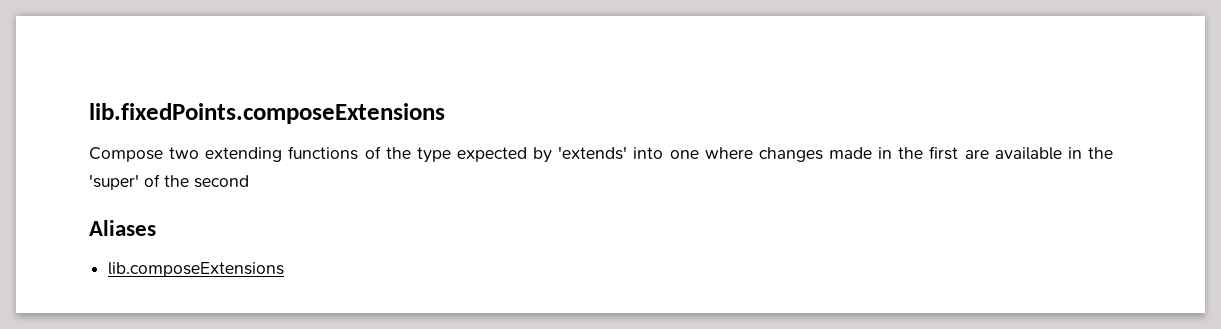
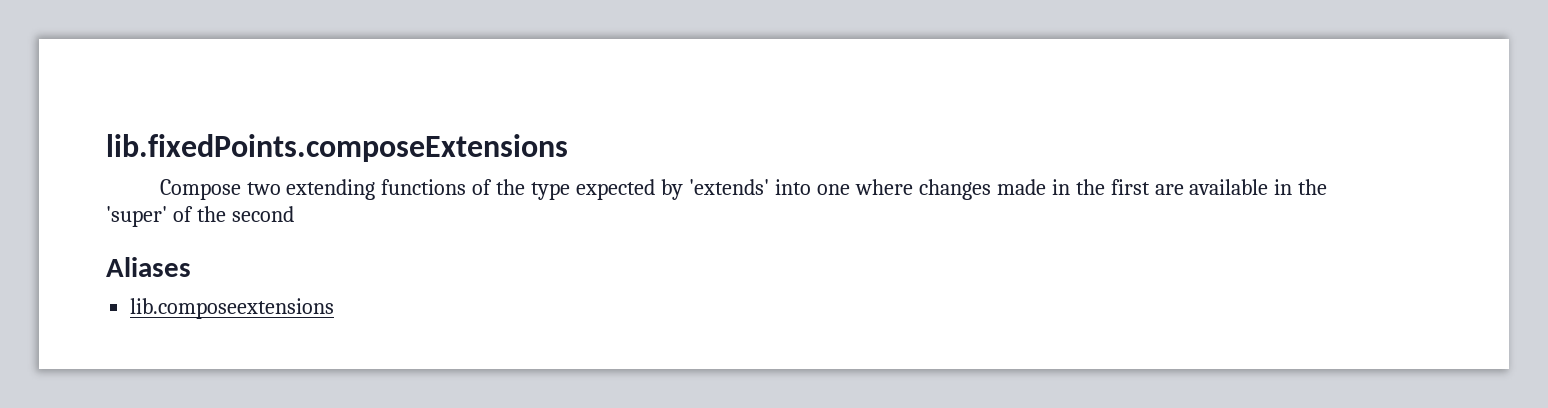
- lib.composeExtensions
+ lib.composeextensions

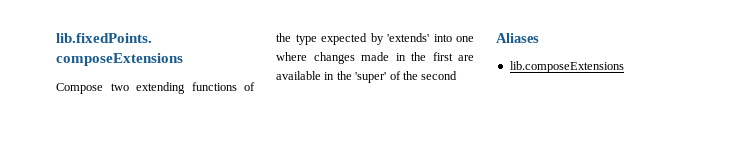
- lib.composeextensions
+ lib.composeExtensions

